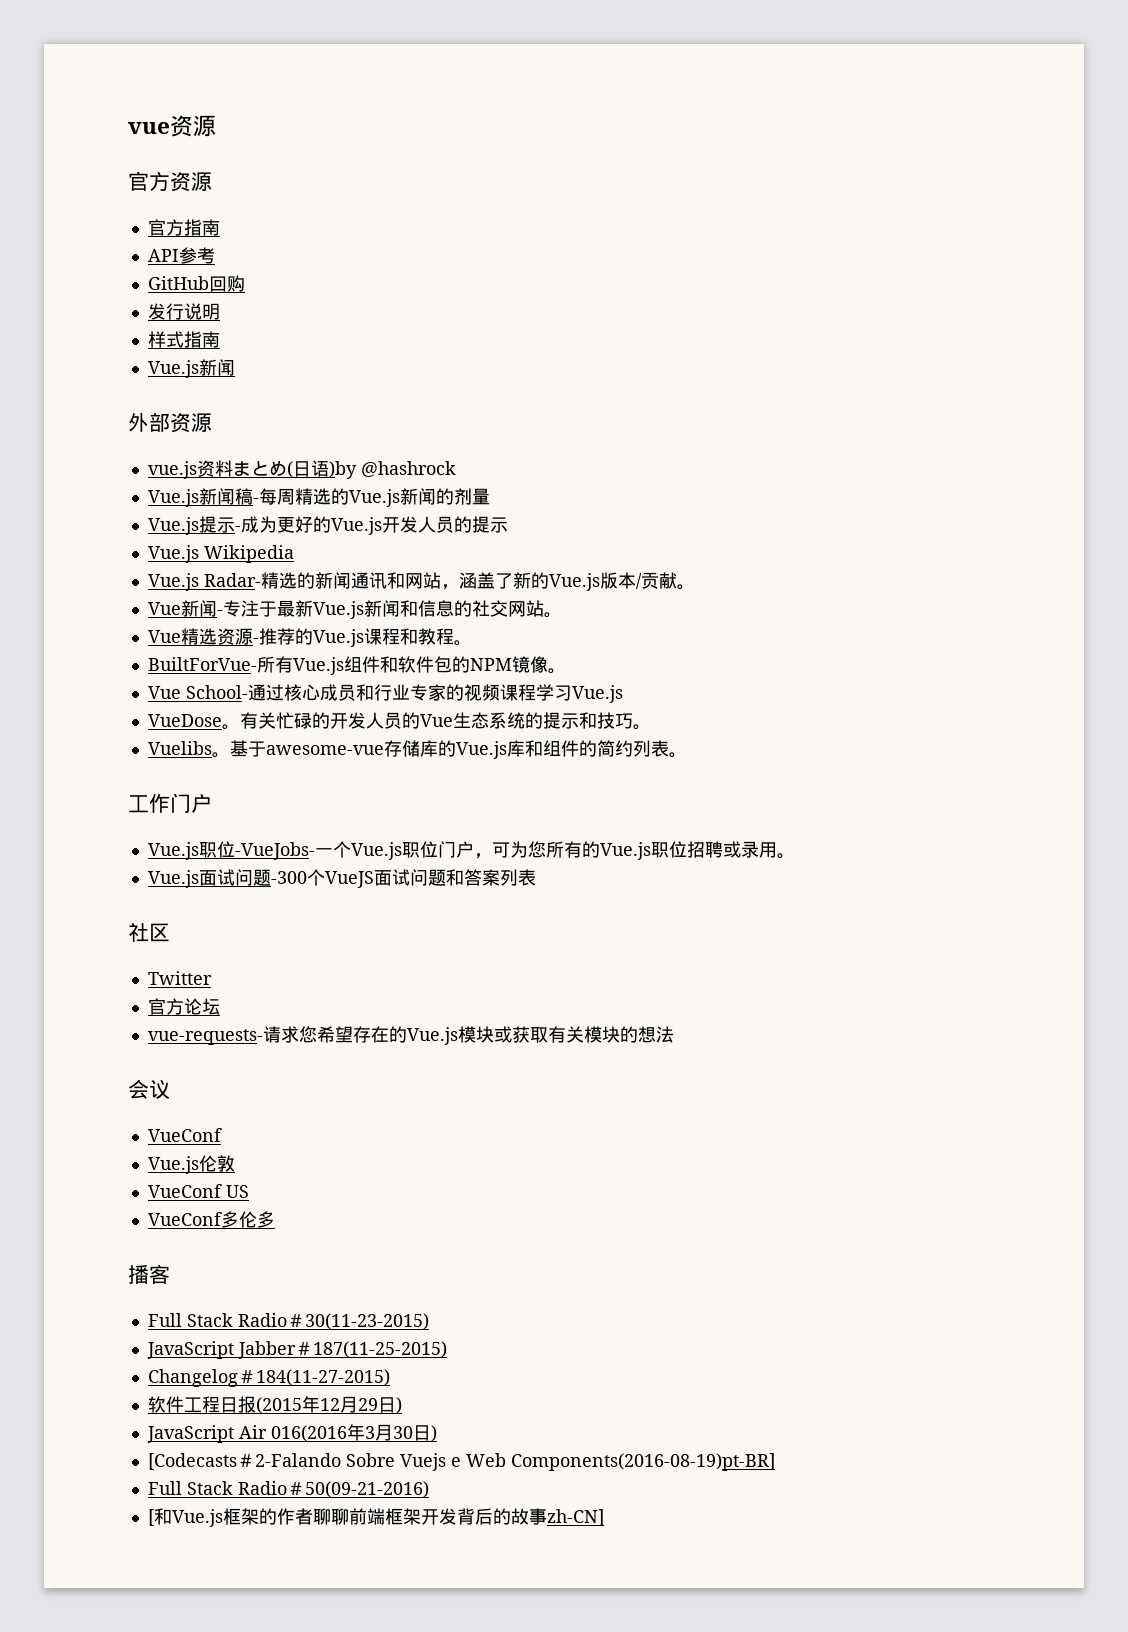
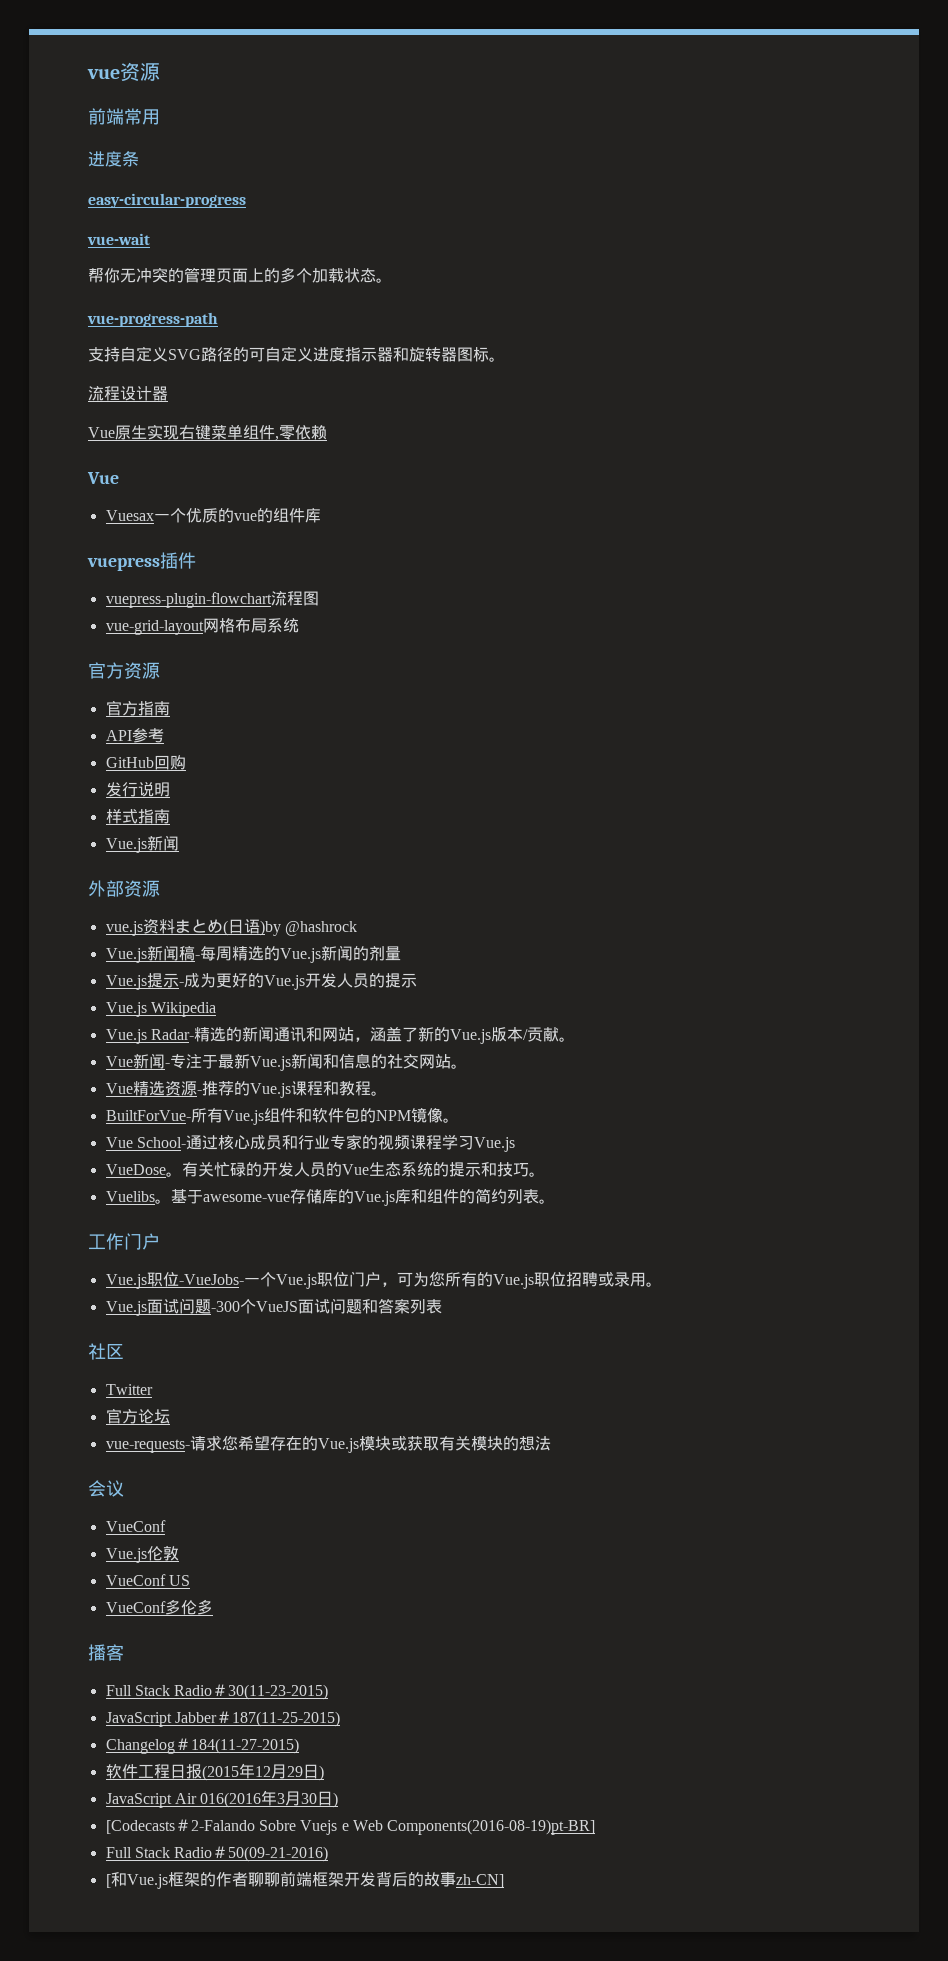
+ 前端常用
+ 进度条
+ easy-circular-progress
+ vue-wait
+ 帮你无冲突的管理页面上的多个加载状态。
+ vue-progress-path
+ 支持自定义SVG路径的可自定义进度指示器和旋转器图标。
+ 流程设计器
+ Vue原生实现右键菜单组件,零依赖
+ Vue
+ Vuesax一个优质的vue的组件库
+ vuepress插件
+ vuepress-plugin-flowchart流程图
+ vue-grid-layout网格布局系统

